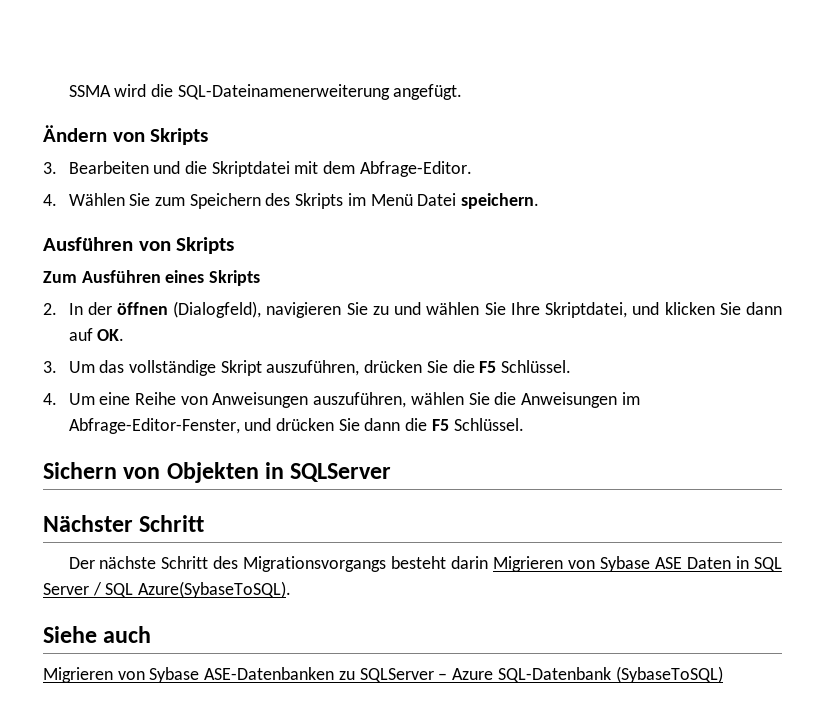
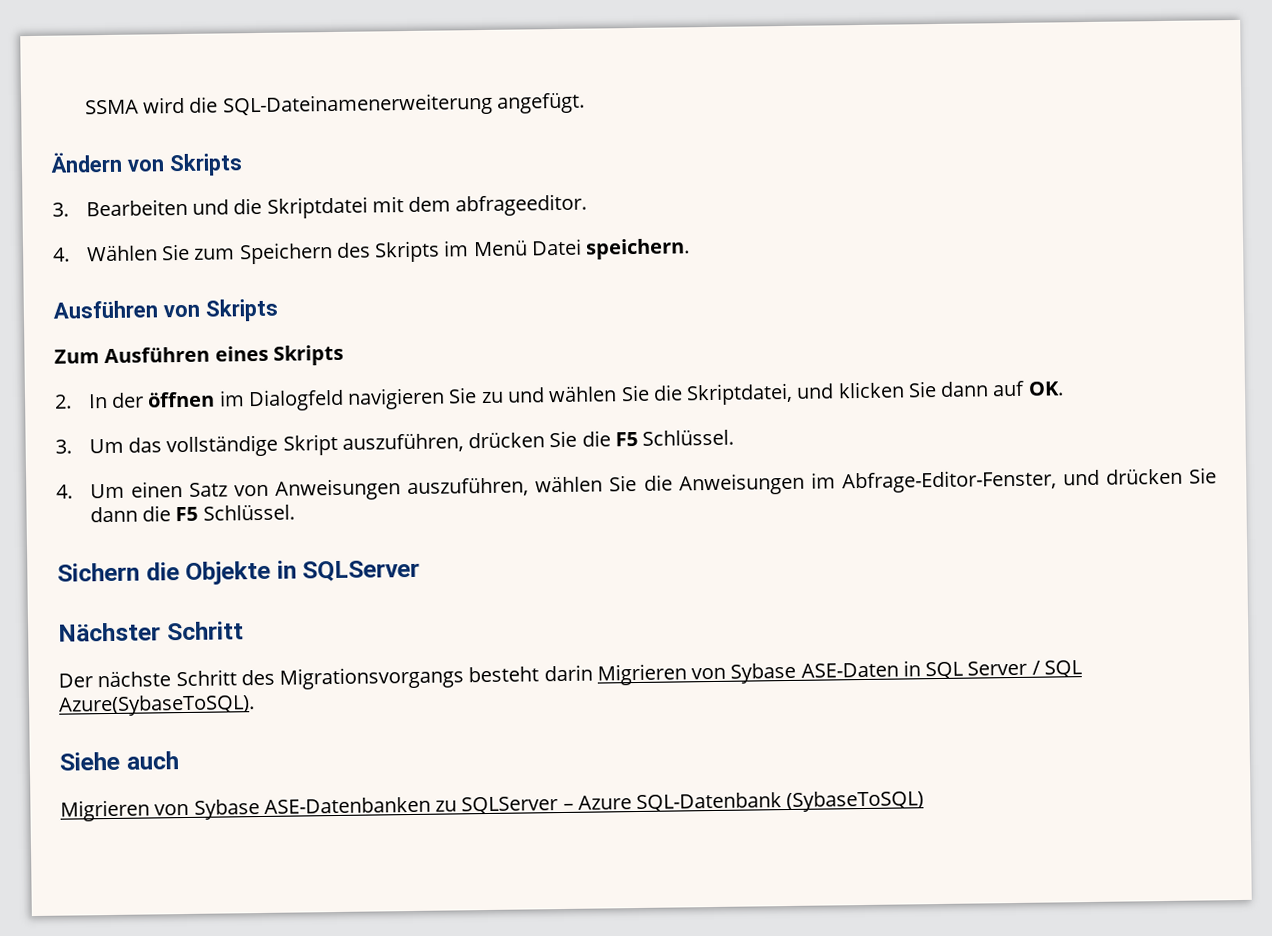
- 3. Bearbeiten und die Skriptdatei mit dem Abfrage-Editor.
+ 3. Bearbeiten und die Skriptdatei mit dem abfrageeditor.
- 2. In der öffnen (Dialogfeld), navigieren Sie zu und wählen Sie Ihre Skriptdatei, und klicken Sie dann auf OK.
+ 2. In der öffnen im Dialogfeld navigieren Sie zu und wählen Sie die Skriptdatei, und klicken Sie dann auf OK.
- 4. Um eine Reihe von Anweisungen auszuführen, wählen Sie die Anweisungen im Abfrage-Editor-Fenster, und drücken Sie dann die F5 Schlüssel.
+ 4. Um einen Satz von Anweisungen auszuführen, wählen Sie die Anweisungen im Abfrage-Editor-Fenster, und drücken Sie dann die F5 Schlüssel.
- Sichern von Objekten in SQLServer
+ Sichern die Objekte in SQLServer
- Der nächste Schritt des Migrationsvorgangs besteht darin Migrieren von Sybase ASE Daten in SQL Server / SQL Azure(SybaseToSQL).
+ Der nächste Schritt des Migrationsvorgangs besteht darin Migrieren von Sybase ASE-Daten in SQL Server / SQL Azure(SybaseToSQL).

